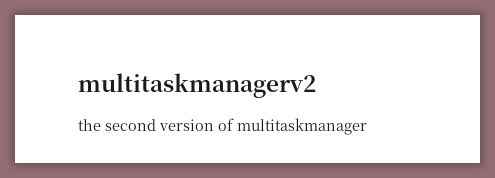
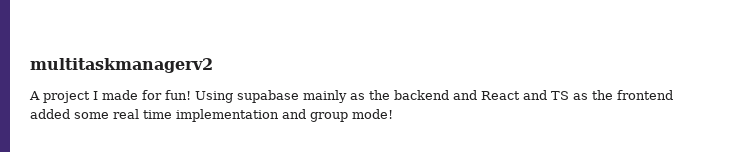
- the second version of multitaskmanager
+ A project I made for fun! Using supabase mainly as the backend and React and TS as the frontend added some real time implementation and group mode!

